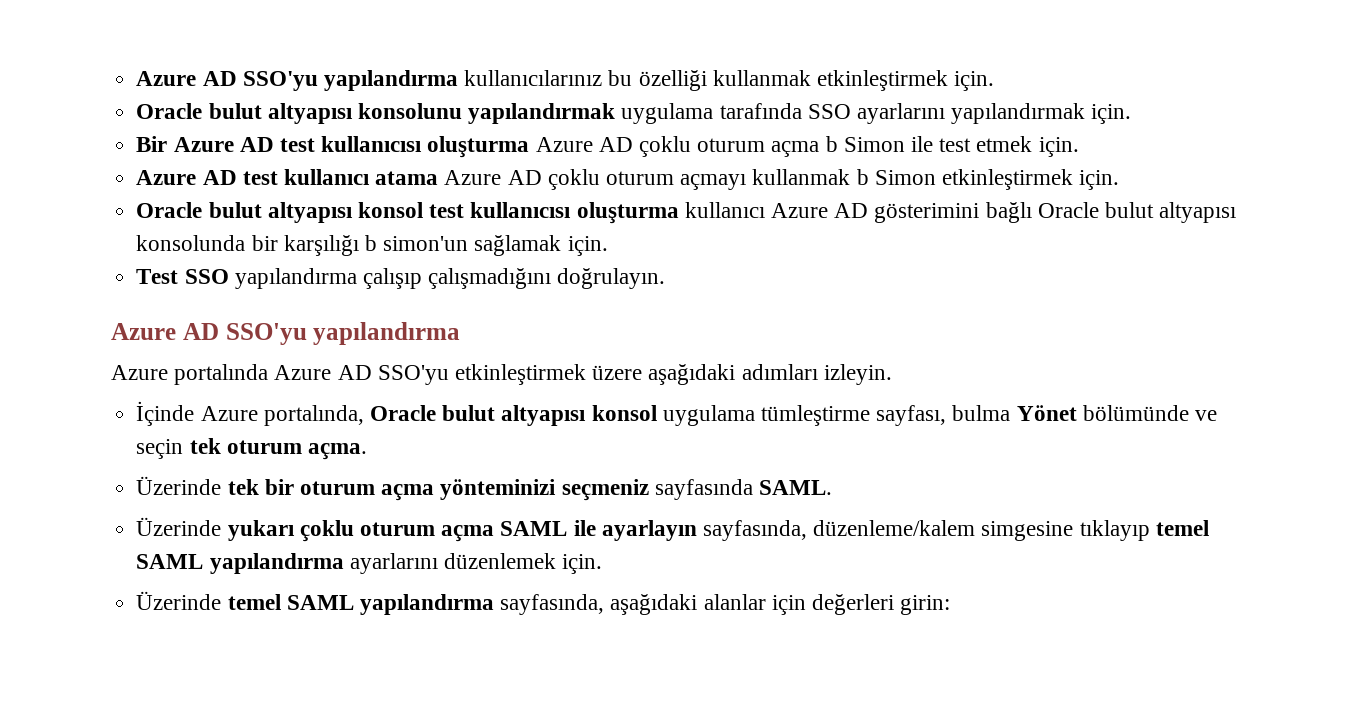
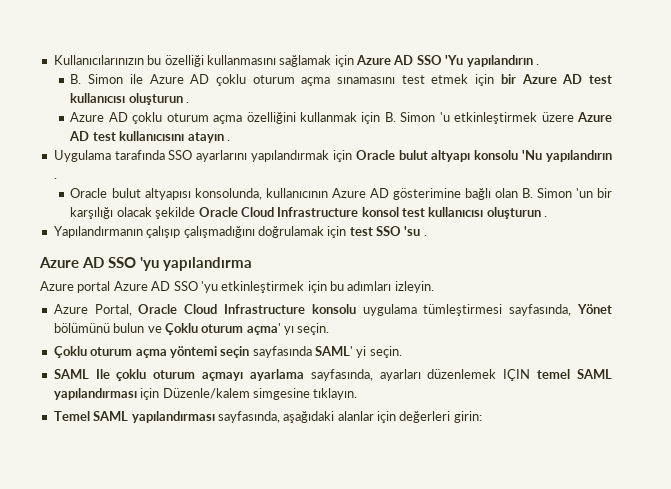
- Azure AD SSO'yu yapılandırma kullanıcılarınız bu özelliği kullanmak etkinleştirmek için.
- Oracle bulut altyapısı konsolunu yapılandırmak uygulama tarafında SSO ayarlarını yapılandırmak için.
- Bir Azure AD test kullanıcısı oluşturma Azure AD çoklu oturum açma b Simon ile test etmek için.
- Azure AD test kullanıcı atama Azure AD çoklu oturum açmayı kullanmak b Simon etkinleştirmek için.
- Oracle bulut altyapısı konsol test kullanıcısı oluşturma kullanıcı Azure AD gösterimini bağlı Oracle bulut altyapısı konsolunda bir karşılığı b simon'un sağlamak için.
- Test SSO yapılandırma çalışıp çalışmadığını doğrulayın.
- Azure AD SSO'yu yapılandırma
+ Kullanıcılarınızın bu özelliği kullanmasını sağlamak için Azure AD SSO 'Yu yapılandırın .
+ B. Simon ile Azure AD çoklu oturum açma sınamasını test etmek için bir Azure AD test kullanıcısı oluşturun .
+ Azure AD çoklu oturum açma özelliğini kullanmak için B. Simon 'u etkinleştirmek üzere Azure AD test kullanıcısını atayın .
+ Uygulama tarafında SSO ayarlarını yapılandırmak için Oracle bulut altyapı konsolu 'Nu yapılandırın .
+ Oracle bulut altyapısı konsolunda, kullanıcının Azure AD gösterimine bağlı olan B. Simon 'un bir karşılığı olacak şekilde Oracle Cloud Infrastructure konsol test kullanıcısı oluşturun .
+ Yapılandırmanın çalışıp çalışmadığını doğrulamak için test SSO 'su .
+ Azure AD SSO 'yu yapılandırma
- Azure portalında Azure AD SSO'yu etkinleştirmek üzere aşağıdaki adımları izleyin.
- İçinde Azure portalında, Oracle bulut altyapısı konsol uygulama tümleştirme sayfası, bulma Yönet bölümünde ve seçin tek oturum açma.
- Üzerinde tek bir oturum açma yönteminizi seçmeniz sayfasında SAML.
- Üzerinde yukarı çoklu oturum açma SAML ile ayarlayın sayfasında, düzenleme/kalem simgesine tıklayıp temel SAML yapılandırma ayarlarını düzenlemek için.
- Üzerinde temel SAML yapılandırma sayfasında, aşağıdaki alanlar için değerleri girin:
+ Azure portal Azure AD SSO 'yu etkinleştirmek için bu adımları izleyin.
+ Azure Portal, Oracle Cloud Infrastructure konsolu uygulama tümleştirmesi sayfasında, Yönet bölümünü bulun ve Çoklu oturum açma' yı seçin.
+ Çoklu oturum açma yöntemi seçin sayfasında SAML' yi seçin.
+ SAML Ile çoklu oturum açmayı ayarlama sayfasında, ayarları düzenlemek IÇIN temel SAML yapılandırması için Düzenle/kalem simgesine tıklayın.
+ Temel SAML yapılandırması sayfasında, aşağıdaki alanlar için değerleri girin:

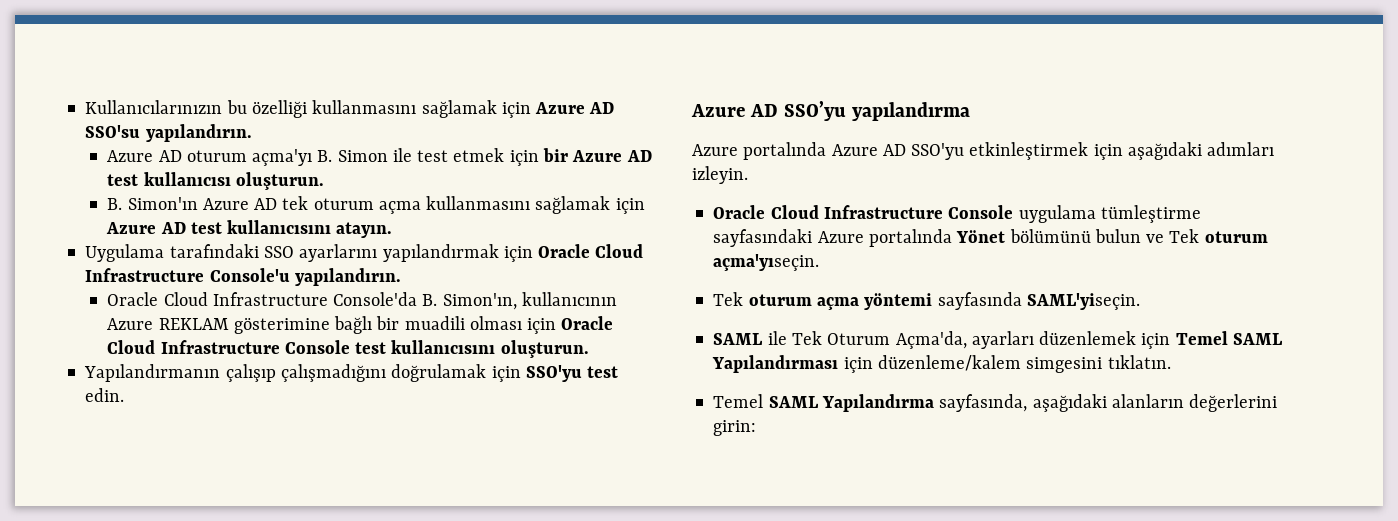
- Kullanıcılarınızın bu özelliği kullanmasını sağlamak için Azure AD SSO 'Yu yapılandırın .
- B. Simon ile Azure AD çoklu oturum açma sınamasını test etmek için bir Azure AD test kullanıcısı oluşturun .
- Azure AD çoklu oturum açma özelliğini kullanmak için B. Simon 'u etkinleştirmek üzere Azure AD test kullanıcısını atayın .
+ Kullanıcılarınızın bu özelliği kullanmasını sağlamak için Azure AD SSO'su yapılandırın.
+ Azure AD oturum açma'yı B. Simon ile test etmek için bir Azure AD test kullanıcısı oluşturun.
+ B. Simon'ın Azure AD tek oturum açma kullanmasını sağlamak için Azure AD test kullanıcısını atayın.
- Uygulama tarafında SSO ayarlarını yapılandırmak için Oracle bulut altyapı konsolu 'Nu yapılandırın .
- Oracle bulut altyapısı konsolunda, kullanıcının Azure AD gösterimine bağlı olan B. Simon 'un bir karşılığı olacak şekilde Oracle Cloud Infrastructure konsol test kullanıcısı oluşturun .
+ Uygulama tarafındaki SSO ayarlarını yapılandırmak için Oracle Cloud Infrastructure Console'u yapılandırın.
+ Oracle Cloud Infrastructure Console'da B. Simon'ın, kullanıcının Azure REKLAM gösterimine bağlı bir muadili olması için Oracle Cloud Infrastructure Console test kullanıcısını oluşturun.
- Yapılandırmanın çalışıp çalışmadığını doğrulamak için test SSO 'su .
- Azure AD SSO 'yu yapılandırma
+ Yapılandırmanın çalışıp çalışmadığını doğrulamak için SSO'yu test edin.
+ Azure AD SSO’yu yapılandırma
- Azure portal Azure AD SSO 'yu etkinleştirmek için bu adımları izleyin.
+ Azure portalında Azure AD SSO'yu etkinleştirmek için aşağıdaki adımları izleyin.
- Azure Portal, Oracle Cloud Infrastructure konsolu uygulama tümleştirmesi sayfasında, Yönet bölümünü bulun ve Çoklu oturum açma' yı seçin.
- Çoklu oturum açma yöntemi seçin sayfasında SAML' yi seçin.
- SAML Ile çoklu oturum açmayı ayarlama sayfasında, ayarları düzenlemek IÇIN temel SAML yapılandırması için Düzenle/kalem simgesine tıklayın.
- Temel SAML yapılandırması sayfasında, aşağıdaki alanlar için değerleri girin:
+ Oracle Cloud Infrastructure Console uygulama tümleştirme sayfasındaki Azure portalında Yönet bölümünü bulun ve Tek oturum açma'yıseçin.
+ Tek oturum açma yöntemi sayfasında SAML'yiseçin.
+ SAML ile Tek Oturum Açma'da, ayarları düzenlemek için Temel SAML Yapılandırması için düzenleme/kalem simgesini tıklatın.
+ Temel SAML Yapılandırma sayfasında, aşağıdaki alanların değerlerini girin:

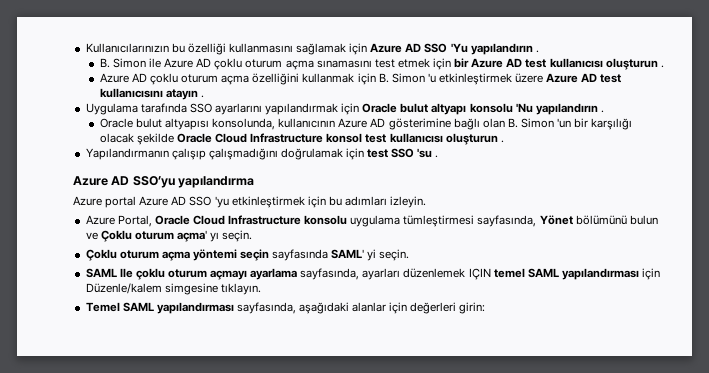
- Kullanıcılarınızın bu özelliği kullanmasını sağlamak için Azure AD SSO'su yapılandırın.
- Azure AD oturum açma'yı B. Simon ile test etmek için bir Azure AD test kullanıcısı oluşturun.
- B. Simon'ın Azure AD tek oturum açma kullanmasını sağlamak için Azure AD test kullanıcısını atayın.
+ Kullanıcılarınızın bu özelliği kullanmasını sağlamak için Azure AD SSO 'Yu yapılandırın .
+ B. Simon ile Azure AD çoklu oturum açma sınamasını test etmek için bir Azure AD test kullanıcısı oluşturun .
+ Azure AD çoklu oturum açma özelliğini kullanmak için B. Simon 'u etkinleştirmek üzere Azure AD test kullanıcısını atayın .
- Uygulama tarafındaki SSO ayarlarını yapılandırmak için Oracle Cloud Infrastructure Console'u yapılandırın.
- Oracle Cloud Infrastructure Console'da B. Simon'ın, kullanıcının Azure REKLAM gösterimine bağlı bir muadili olması için Oracle Cloud Infrastructure Console test kullanıcısını oluşturun.
+ Uygulama tarafında SSO ayarlarını yapılandırmak için Oracle bulut altyapı konsolu 'Nu yapılandırın .
+ Oracle bulut altyapısı konsolunda, kullanıcının Azure AD gösterimine bağlı olan B. Simon 'un bir karşılığı olacak şekilde Oracle Cloud Infrastructure konsol test kullanıcısı oluşturun .
- Yapılandırmanın çalışıp çalışmadığını doğrulamak için SSO'yu test edin.
+ Yapılandırmanın çalışıp çalışmadığını doğrulamak için test SSO 'su .
- Azure portalında Azure AD SSO'yu etkinleştirmek için aşağıdaki adımları izleyin.
+ Azure portal Azure AD SSO 'yu etkinleştirmek için bu adımları izleyin.
- Oracle Cloud Infrastructure Console uygulama tümleştirme sayfasındaki Azure portalında Yönet bölümünü bulun ve Tek oturum açma'yıseçin.
- Tek oturum açma yöntemi sayfasında SAML'yiseçin.
- SAML ile Tek Oturum Açma'da, ayarları düzenlemek için Temel SAML Yapılandırması için düzenleme/kalem simgesini tıklatın.
- Temel SAML Yapılandırma sayfasında, aşağıdaki alanların değerlerini girin:
+ Azure Portal, Oracle Cloud Infrastructure konsolu uygulama tümleştirmesi sayfasında, Yönet bölümünü bulun ve Çoklu oturum açma' yı seçin.
+ Çoklu oturum açma yöntemi seçin sayfasında SAML' yi seçin.
+ SAML Ile çoklu oturum açmayı ayarlama sayfasında, ayarları düzenlemek IÇIN temel SAML yapılandırması için Düzenle/kalem simgesine tıklayın.
+ Temel SAML yapılandırması sayfasında, aşağıdaki alanlar için değerleri girin:

